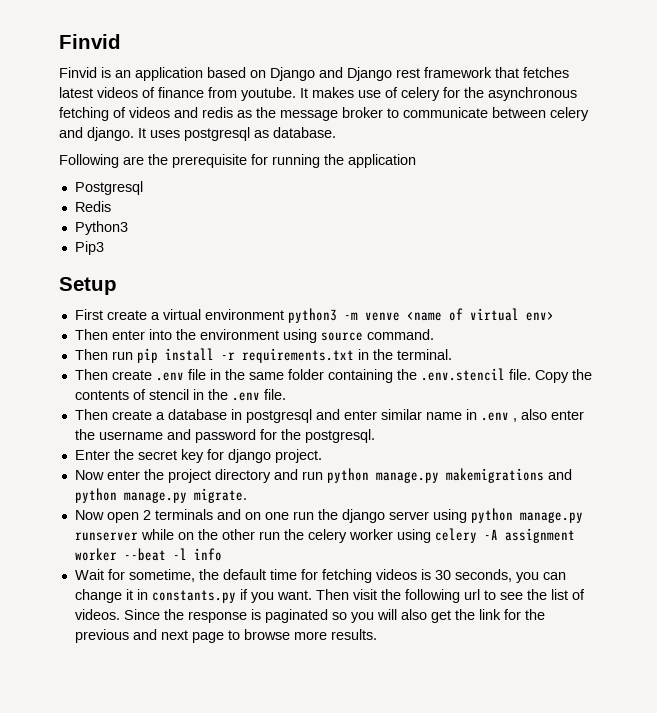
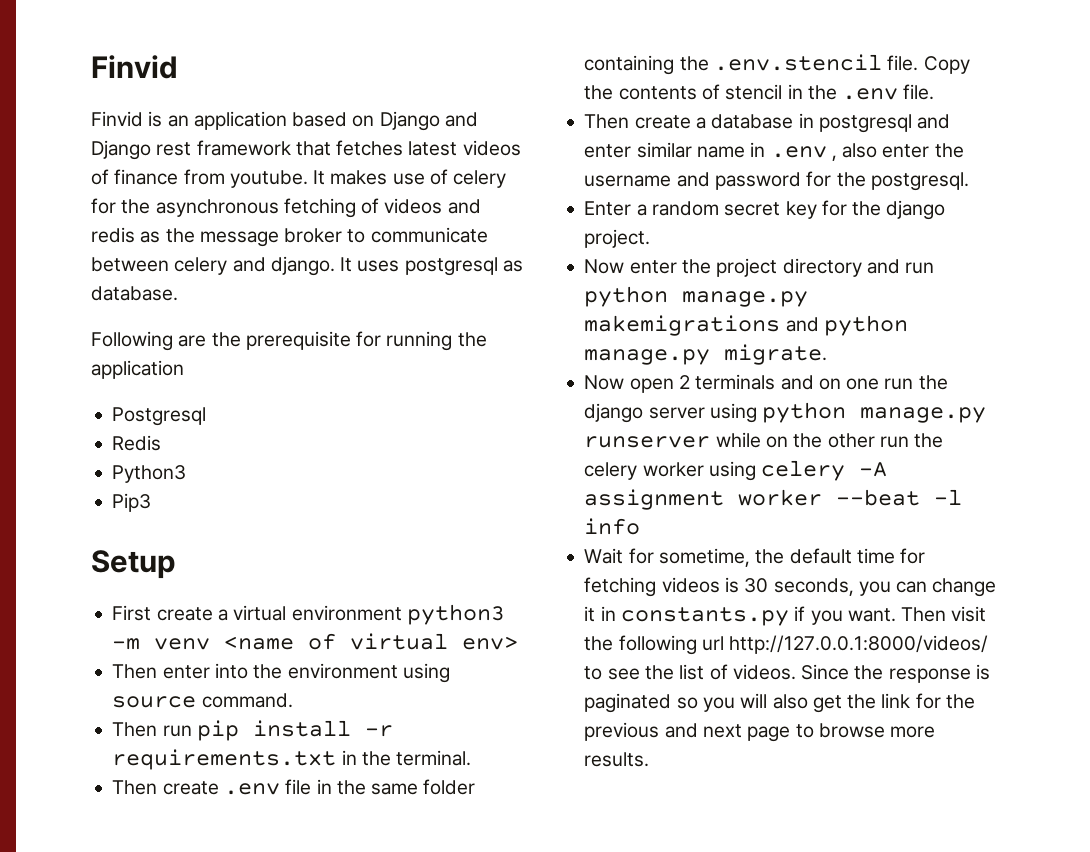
- First create a virtual environment python3 -m venve <name of virtual env>
+ First create a virtual environment python3 -m venv <name of virtual env>
- Enter the secret key for django project.
+ Enter a random secret key for the django project.
- Then visit the following url to see the list of videos.
+ Then visit the following url http://127.0.0.1:8000/videos/ to see the list of videos.

